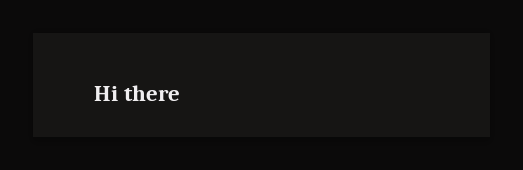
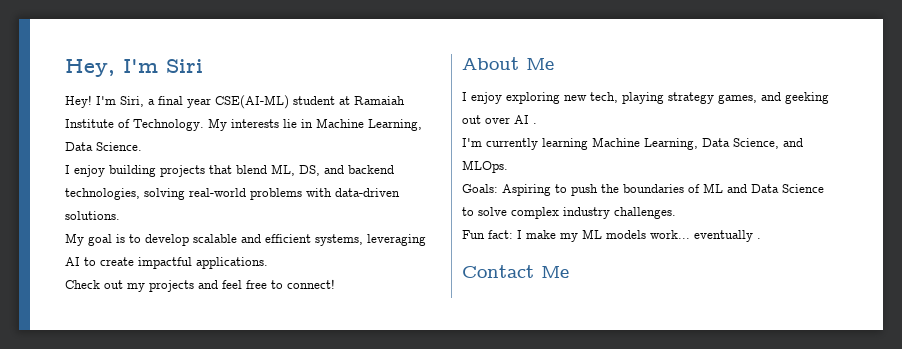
- Hi there
+ Hey, I'm Siri
+ Hey! I'm Siri, a final year CSE(AI-ML) student at Ramaiah Institute of Technology. My interests lie in Machine Learning, Data Science.
+ I enjoy building projects that blend ML, DS, and backend technologies, solving real-world problems with data-driven solutions.
+ My goal is to develop scalable and efficient systems, leveraging AI to create impactful applications.
+ Check out my projects and feel free to connect!
+ About Me
+ I enjoy exploring new tech, playing strategy games, and geeking out over AI .
+ I'm currently learning Machine Learning, Data Science, and MLOps.
+ Goals: Aspiring to push the boundaries of ML and Data Science to solve complex industry challenges.
+ Fun fact: I make my ML models work... eventually .
+ Contact Me

